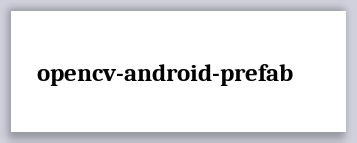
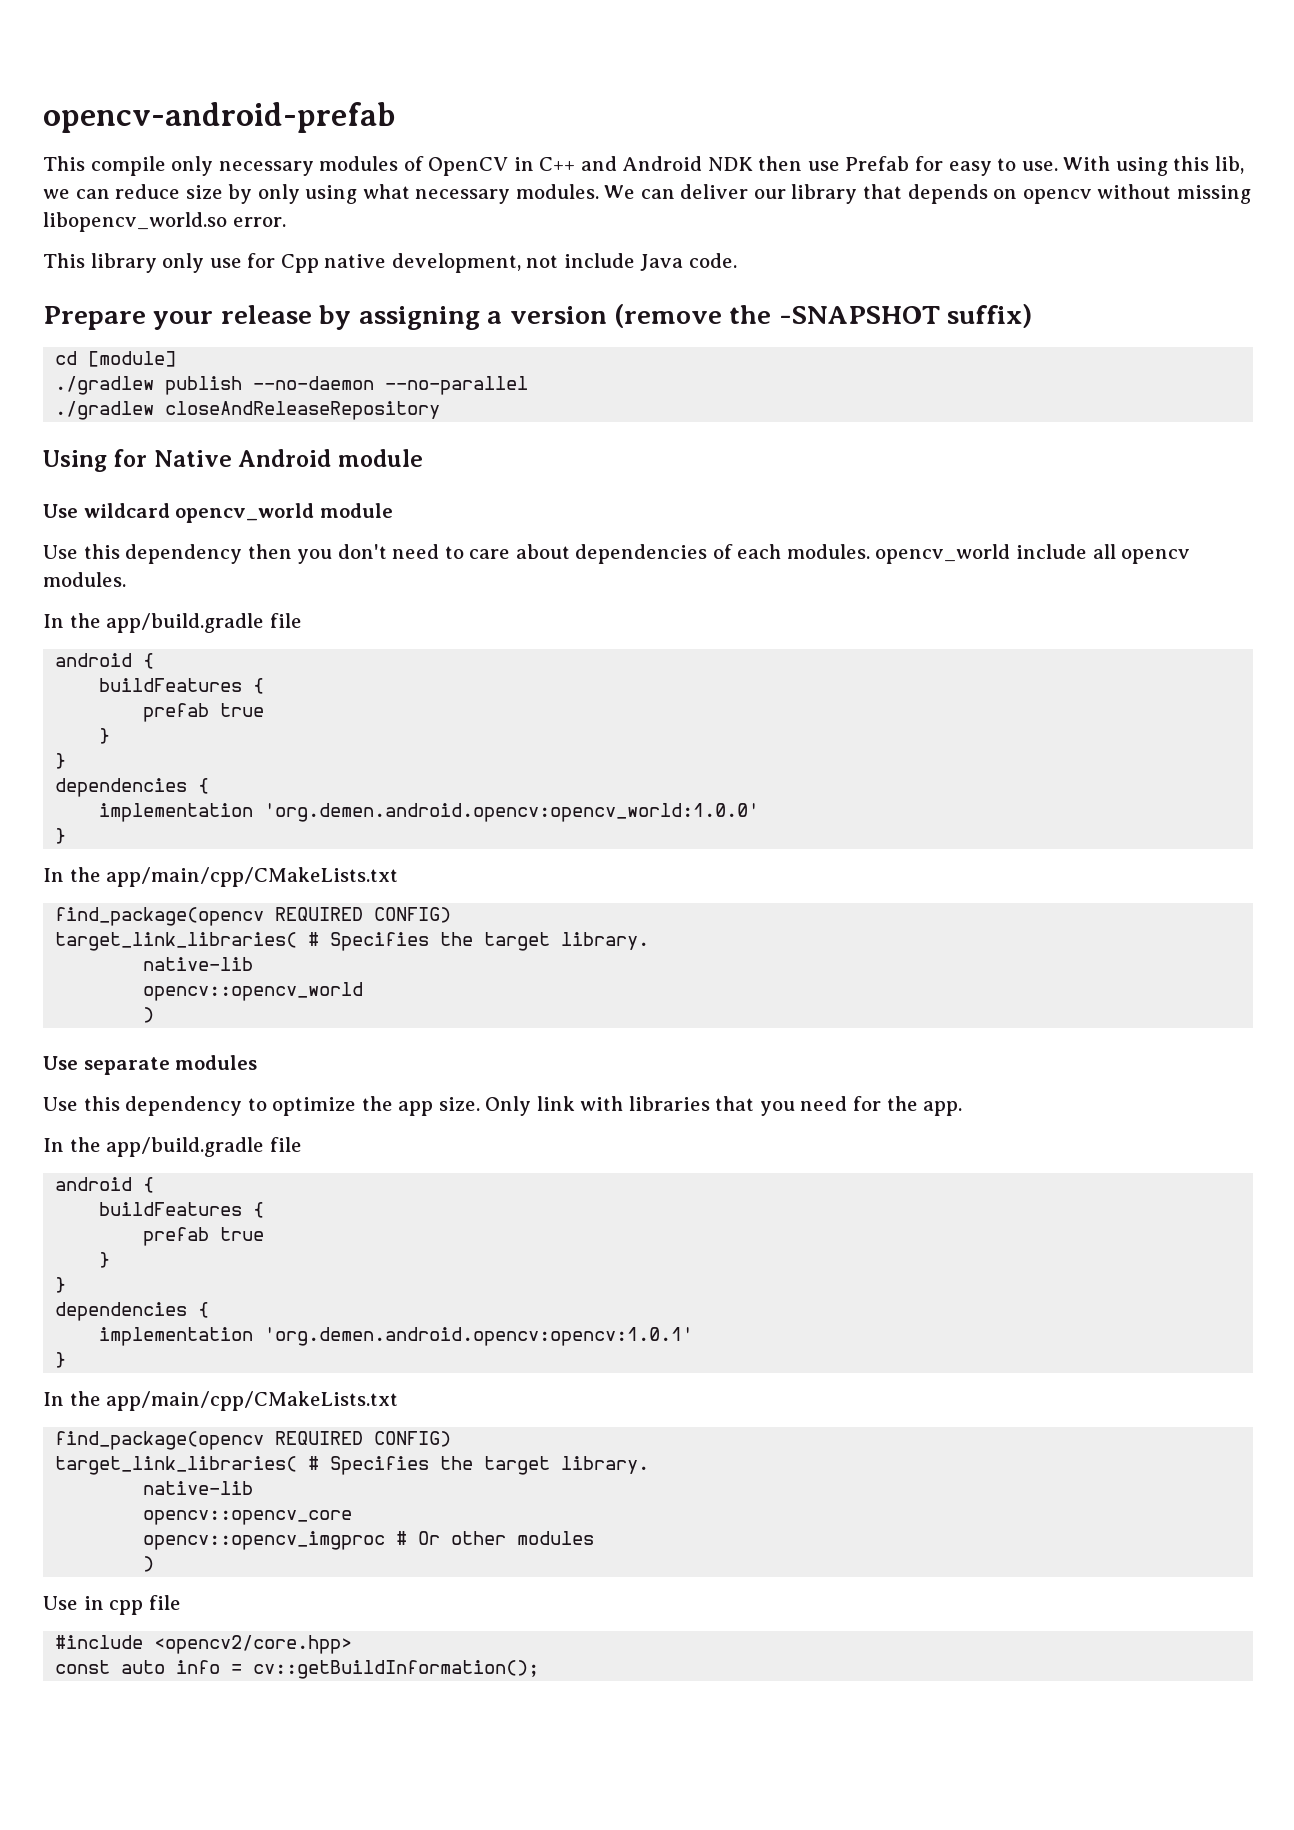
+ This compile only necessary modules of OpenCV in C++ and Android NDK then use Prefab for easy to use. With using this lib, we can reduce size by only using what necessary modules. We can deliver our library that depends on opencv without missing libopencv_world.so error.
+ This library only use for Cpp native development, not include Java code.
+ Prepare your release by assigning a version (remove the -SNAPSHOT suffix)
+ cd [module]
+ ./gradlew publish --no-daemon --no-parallel
+ ./gradlew closeAndReleaseRepository
+ Using for Native Android module
+ Use wildcard opencv_world module
+ Use this dependency then you don't need to care about dependencies of each modules. opencv_world include all opencv modules.
+ In the app/build.gradle file
+ android {
+ buildFeatures {
+ prefab true
+ }
+ }
+ dependencies {
+ implementation 'org.demen.android.opencv:opencv_world:1.0.0'
+ }
+ In the app/main/cpp/CMakeLists.txt
+ find_package(opencv REQUIRED CONFIG)
+ target_link_libraries( # Specifies the target library.
+ native-lib
+ opencv::opencv_world
+ )
+ Use separate modules
+ Use this dependency to optimize the app size. Only link with libraries that you need for the app.
+ In the app/build.gradle file
+ android {
+ buildFeatures {
+ prefab true
+ }
+ }
+ dependencies {
+ implementation 'org.demen.android.opencv:opencv:1.0.1'
+ }
+ In the app/main/cpp/CMakeLists.txt
+ find_package(opencv REQUIRED CONFIG)
+ target_link_libraries( # Specifies the target library.
+ native-lib
+ opencv::opencv_core
+ opencv::opencv_imgproc # Or other modules
+ )
+ Use in cpp file
+ #include <opencv2/core.hpp>
+ const auto info = cv::getBuildInformation();

